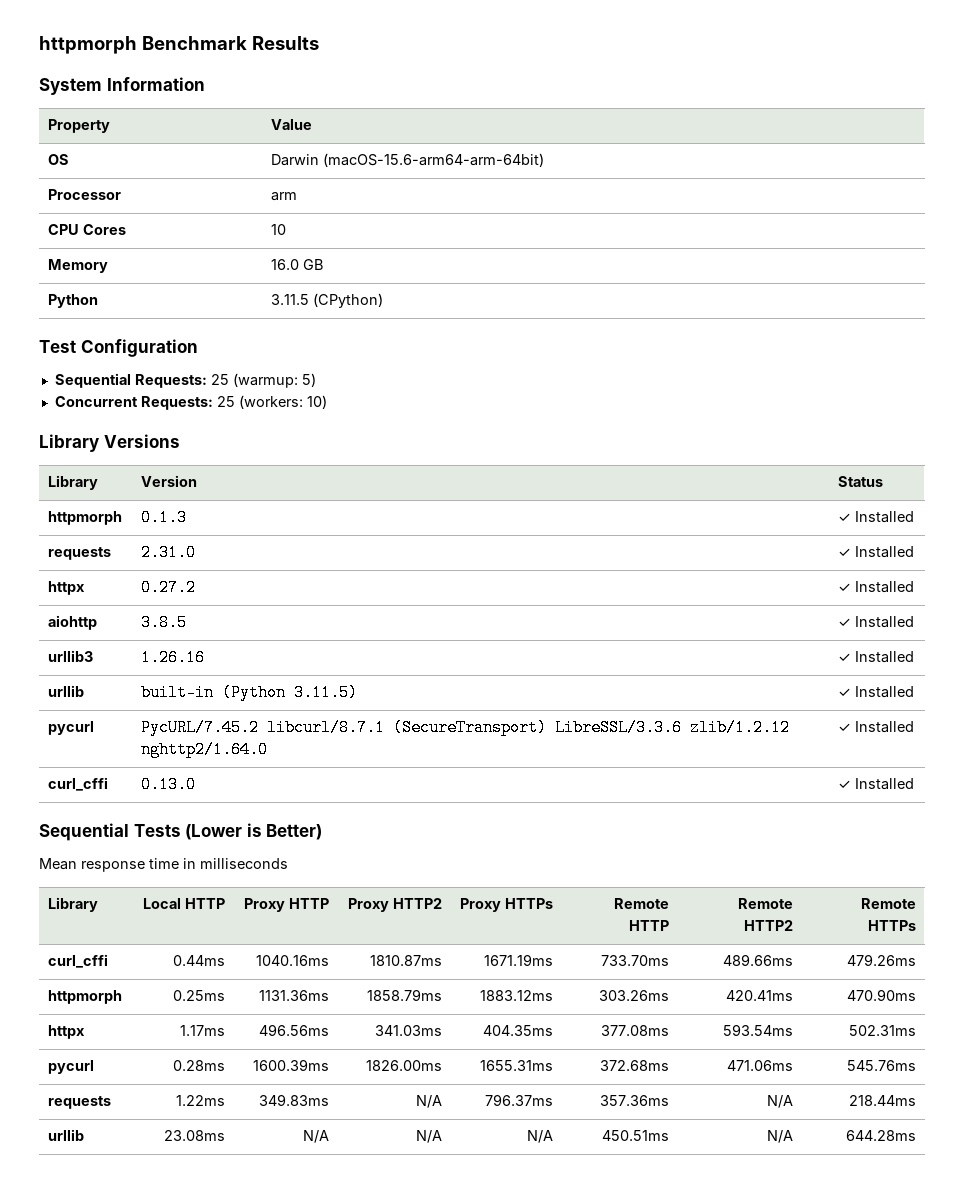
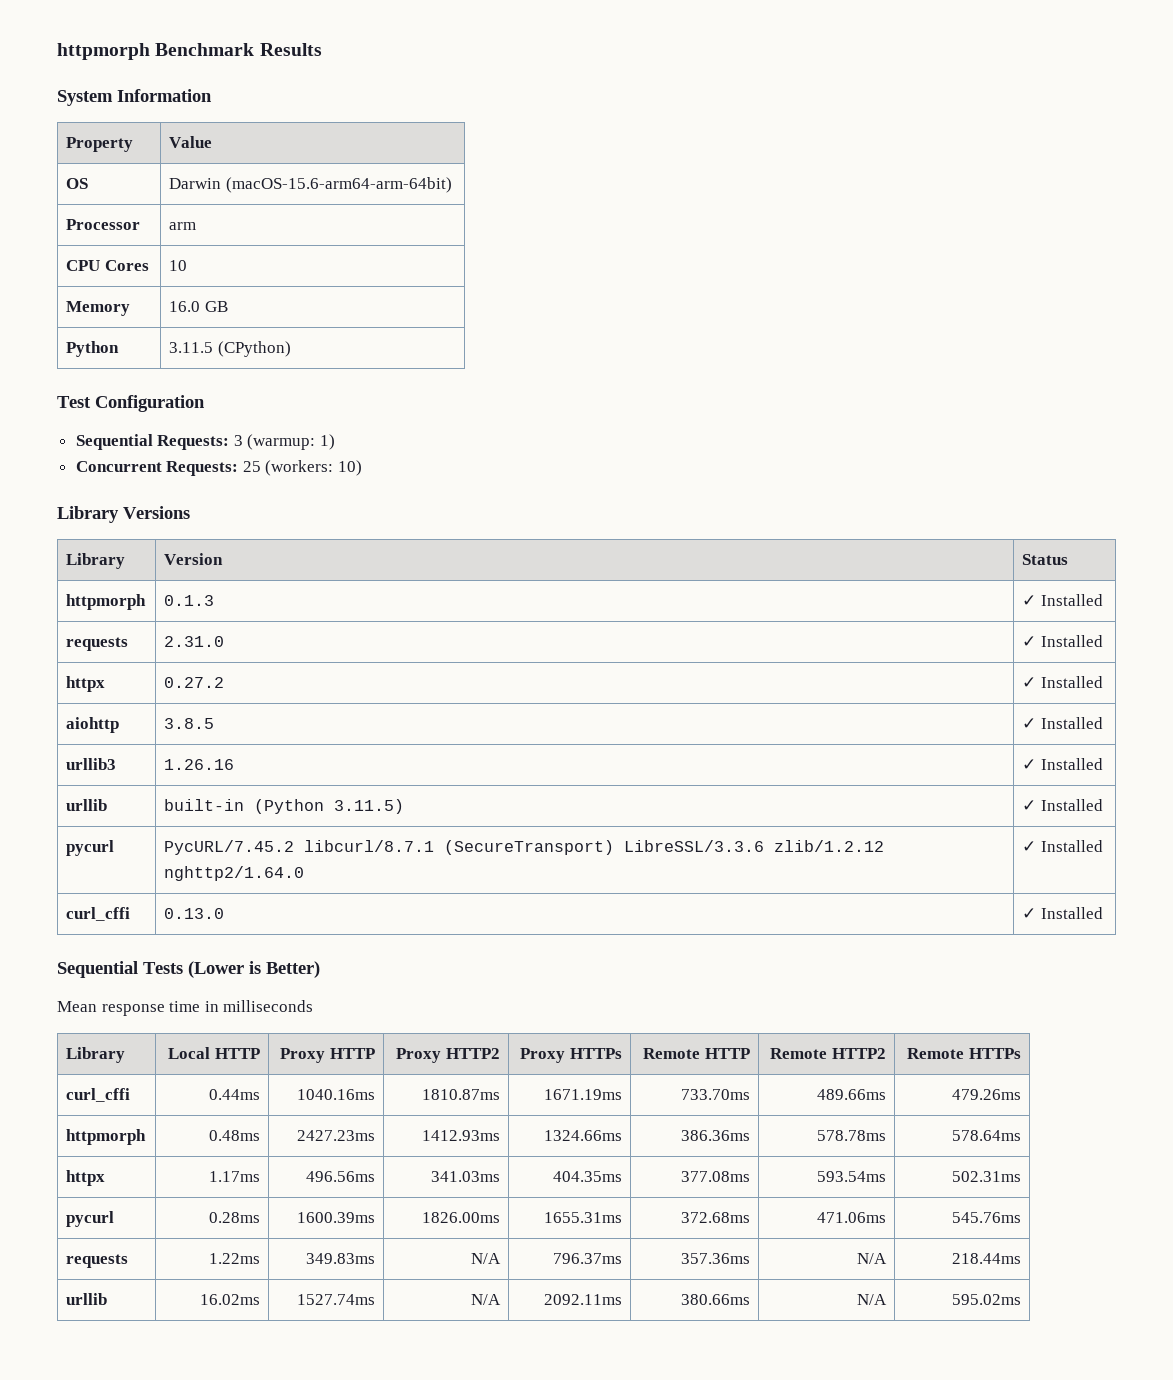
- Sequential Requests: 25 (warmup: 5)
+ Sequential Requests: 3 (warmup: 1)
- httpmorph | 0.25ms | 1131.36ms | 1858.79ms | 1883.12ms | 303.26ms | 420.41ms | 470.90ms
+ httpmorph | 0.48ms | 2427.23ms | 1412.93ms | 1324.66ms | 386.36ms | 578.78ms | 578.64ms
- urllib | 23.08ms | N/A | N/A | N/A | 450.51ms | N/A | 644.28ms
+ urllib | 16.02ms | 1527.74ms | N/A | 2092.11ms | 380.66ms | N/A | 595.02ms

